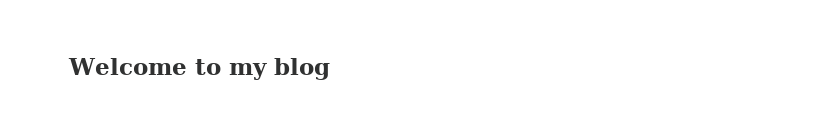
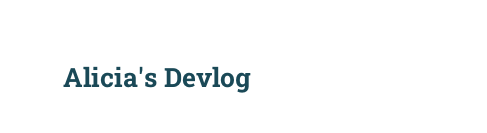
- Welcome to my blog
+ Alicia's Devlog

